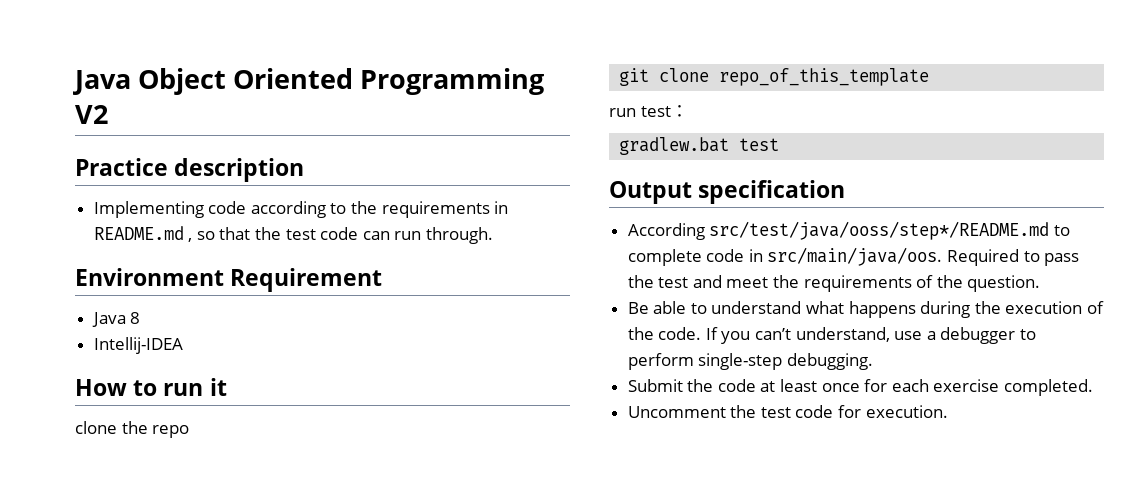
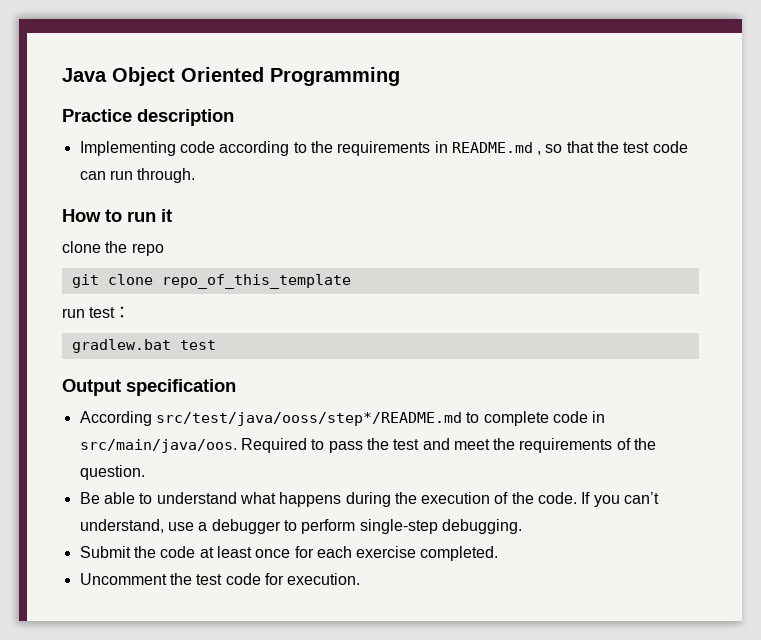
- Java Object Oriented Programming V2
+ Java Object Oriented Programming
- Environment Requirement
- Java 8
- Intellij-IDEA

